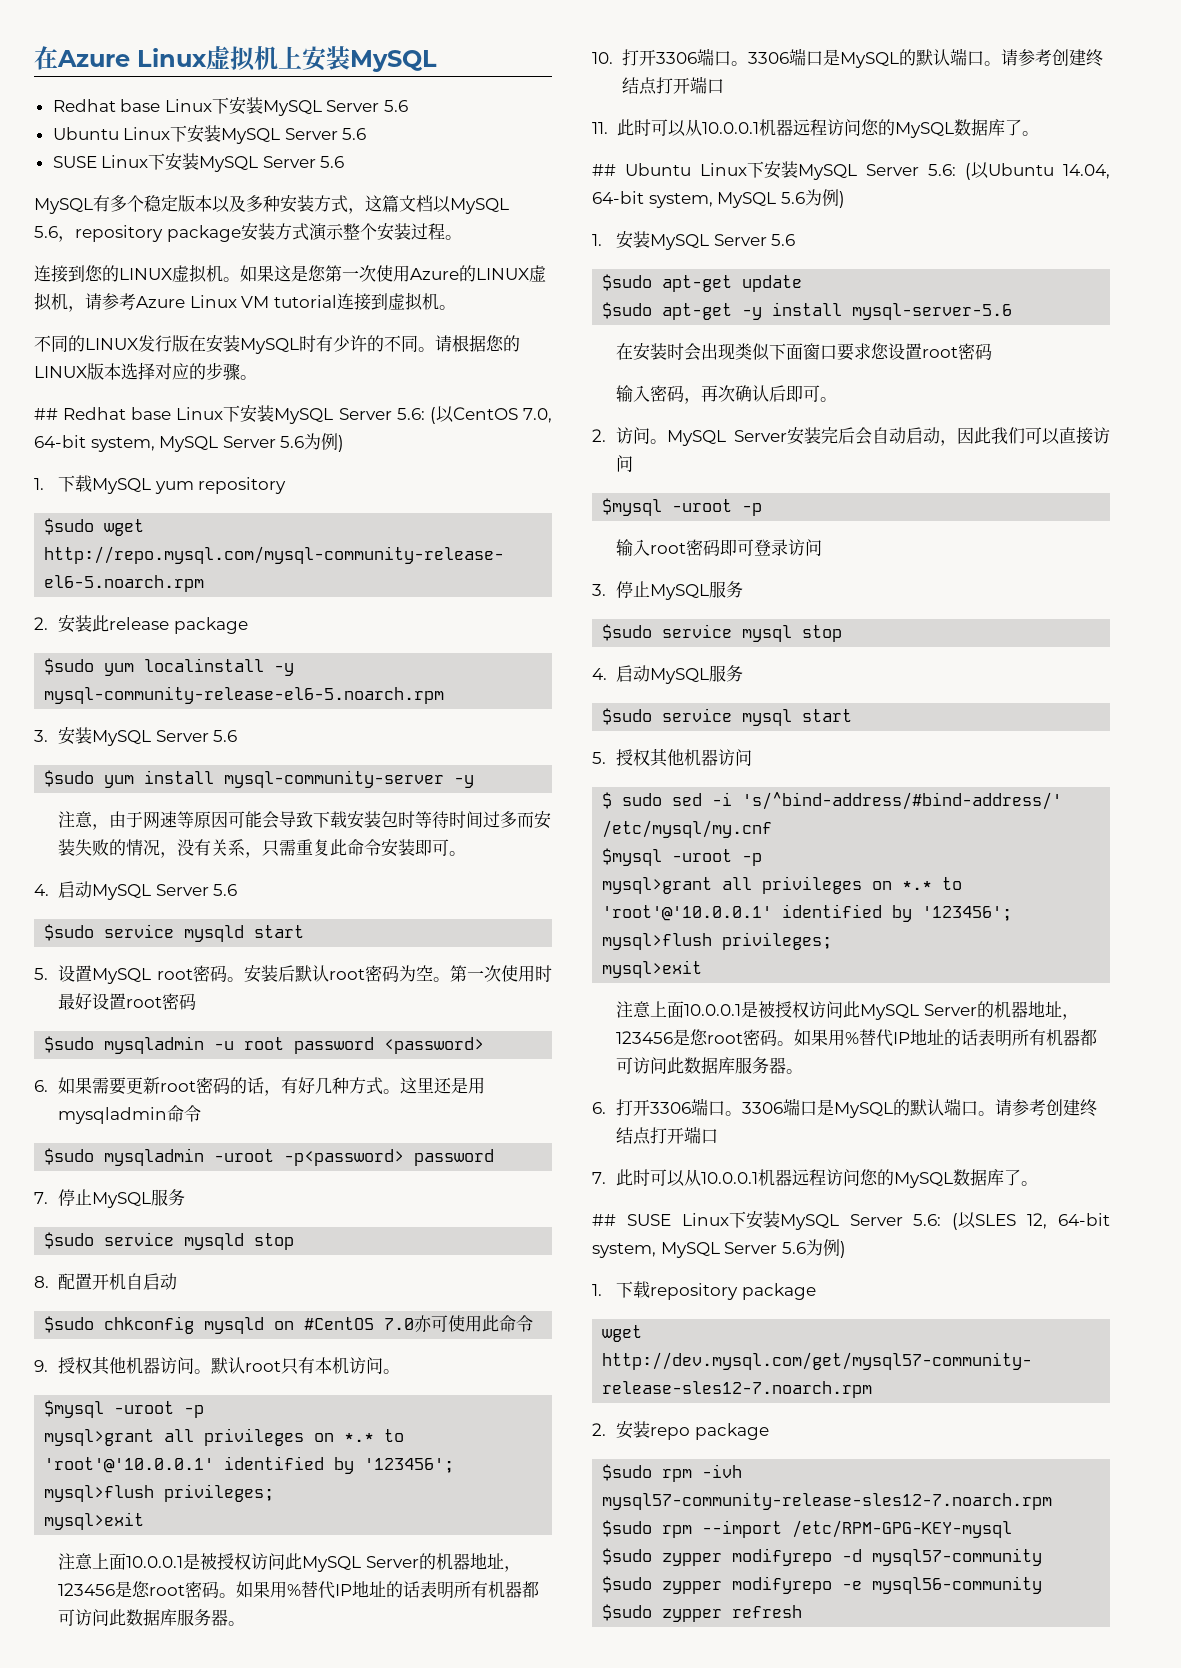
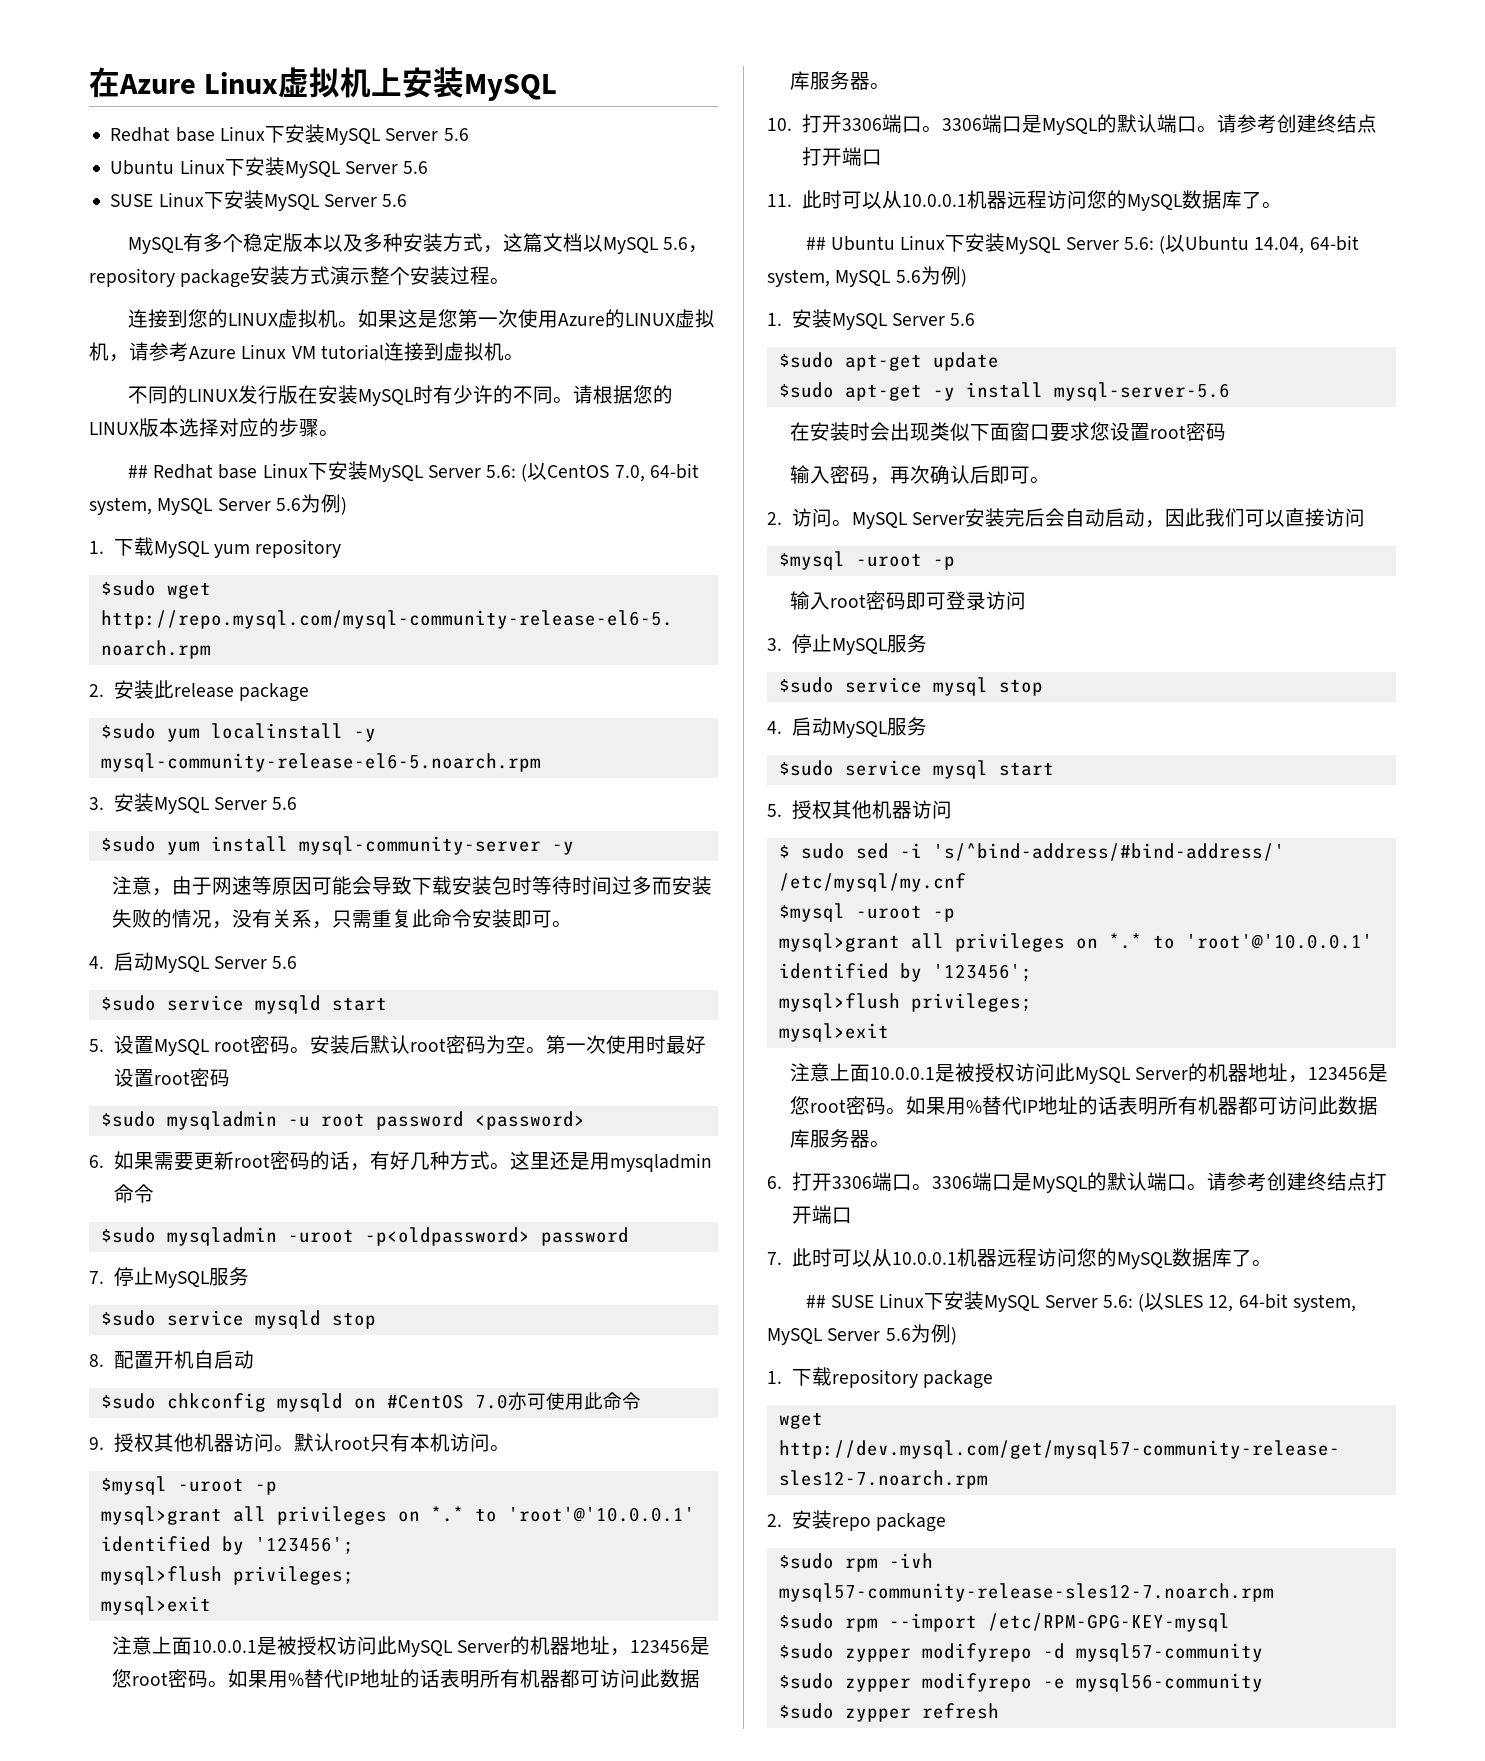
- $sudo mysqladmin -uroot -p<password> password
+ $sudo mysqladmin -uroot -p<oldpassword> password

